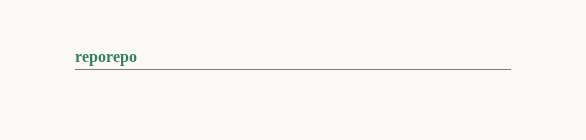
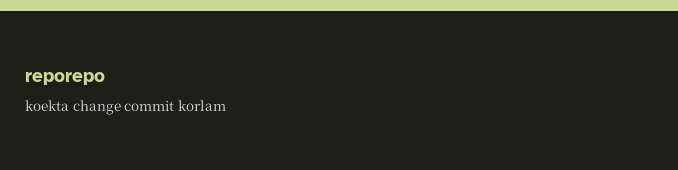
+ koekta change commit korlam

